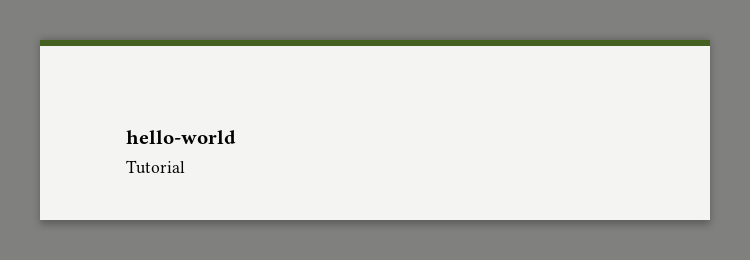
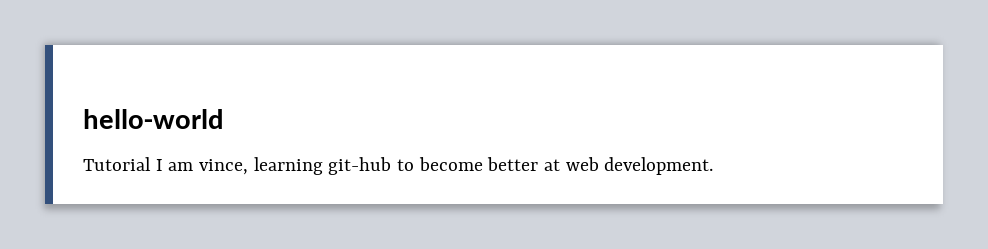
- Tutorial
+ Tutorial I am vince, learning git-hub to become better at web development.

